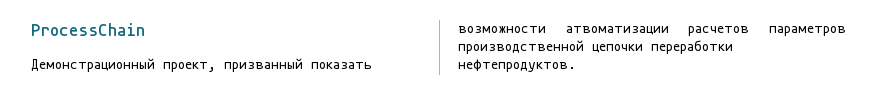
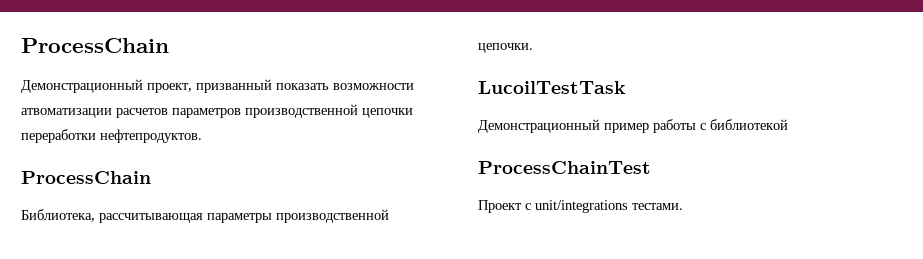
  Демонстрационный проект, призванный показать возможности атвоматизации расчетов параметров производственной цепочки переработки нефтепродуктов.
+ ProcessChain
+ Библиотека, рассчитывающая параметры производственной цепочки.
+ LucoilTestTask
+ Демонстрационный пример работы с библиотекой
+ ProcessChainTest
+ Проект с unit/integrations тестами.

